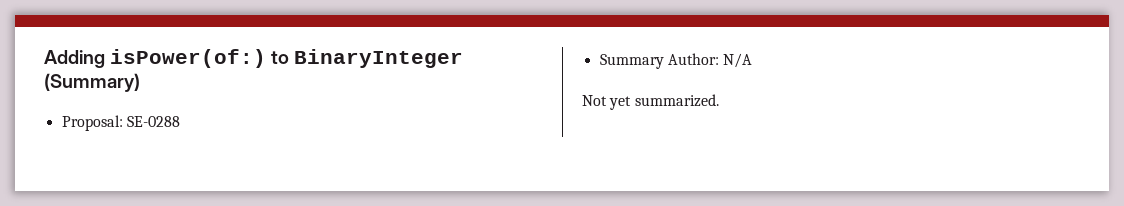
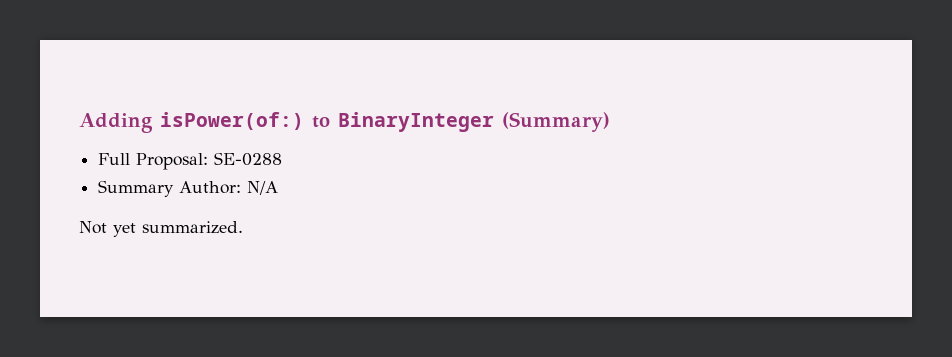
- Proposal: SE-0288
+ Full Proposal: SE-0288

